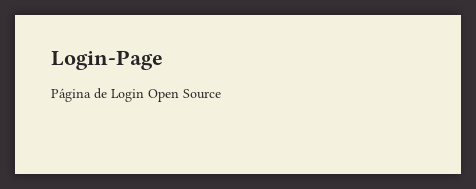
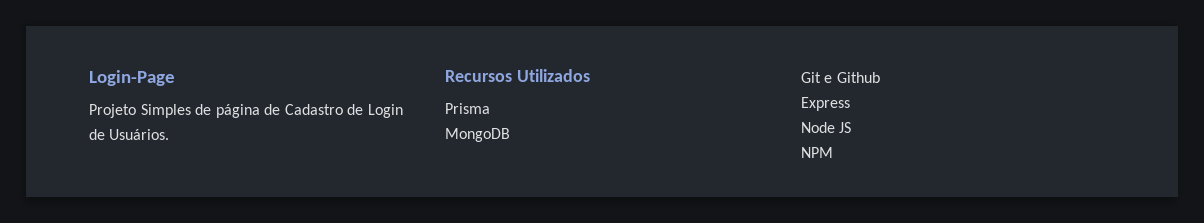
- Página de Login Open Source
+ Projeto Simples de página de Cadastro de Login de Usuários.
+ Recursos Utilizados
+ Prisma
+ MongoDB
+ Git e Github
+ Express
+ Node JS
+ NPM

